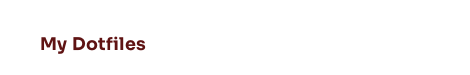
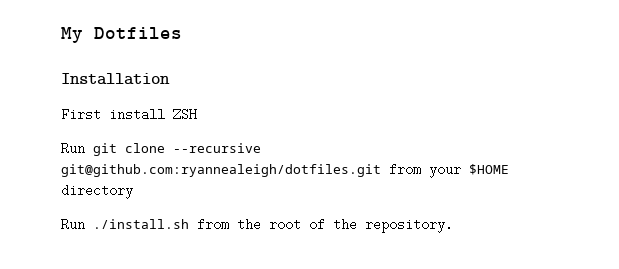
+ Installation
+ First install ZSH
+ Run git clone --recursive git@github.com:ryannealeigh/dotfiles.git from your $HOME directory
+ Run ./install.sh from the root of the repository.

